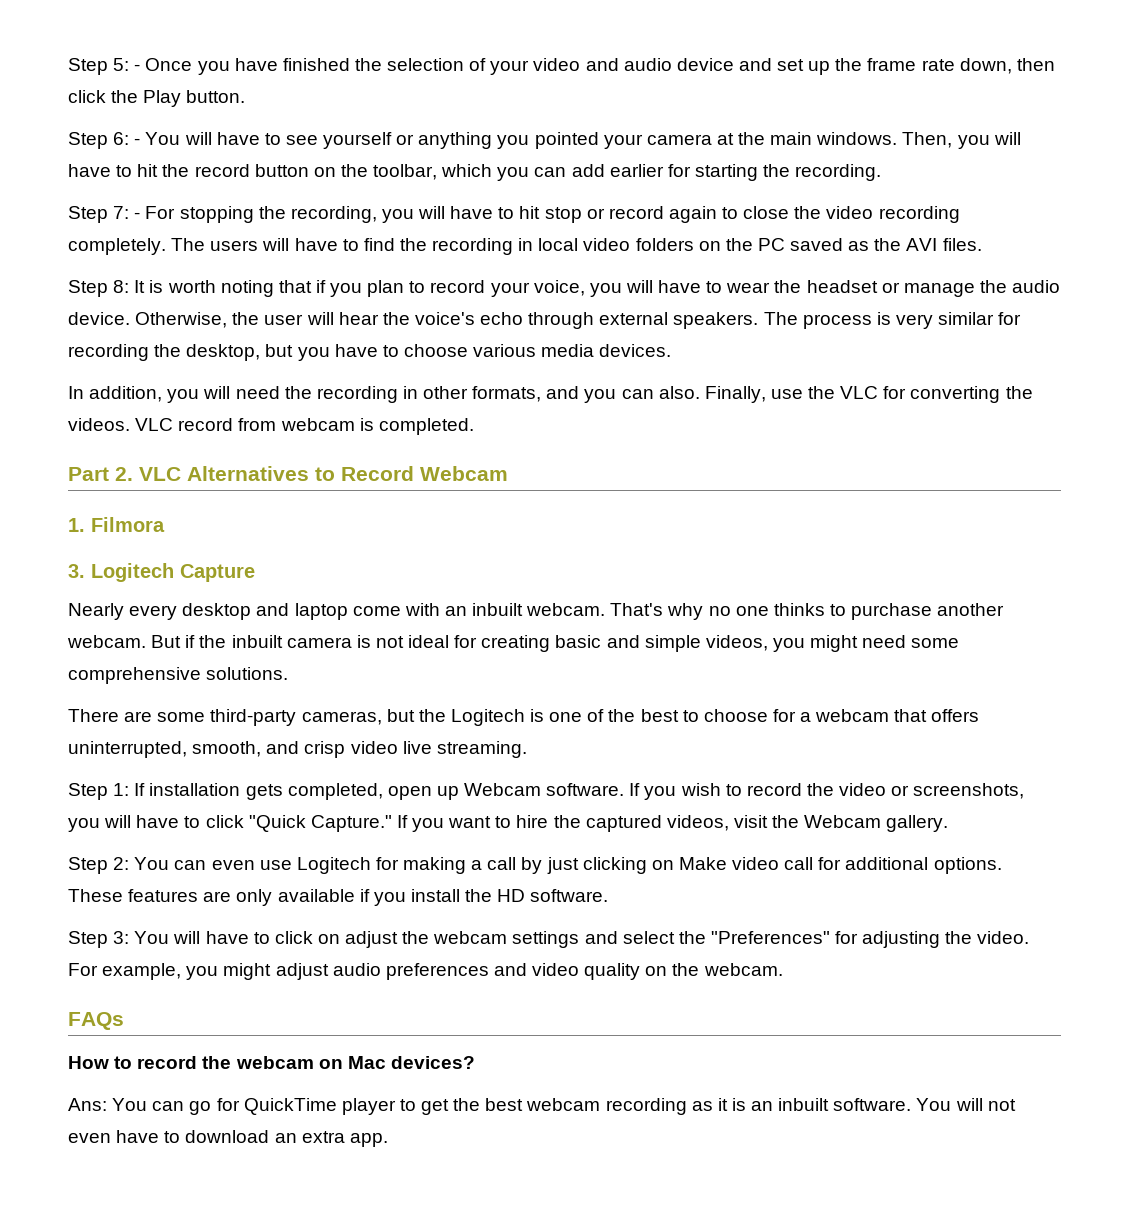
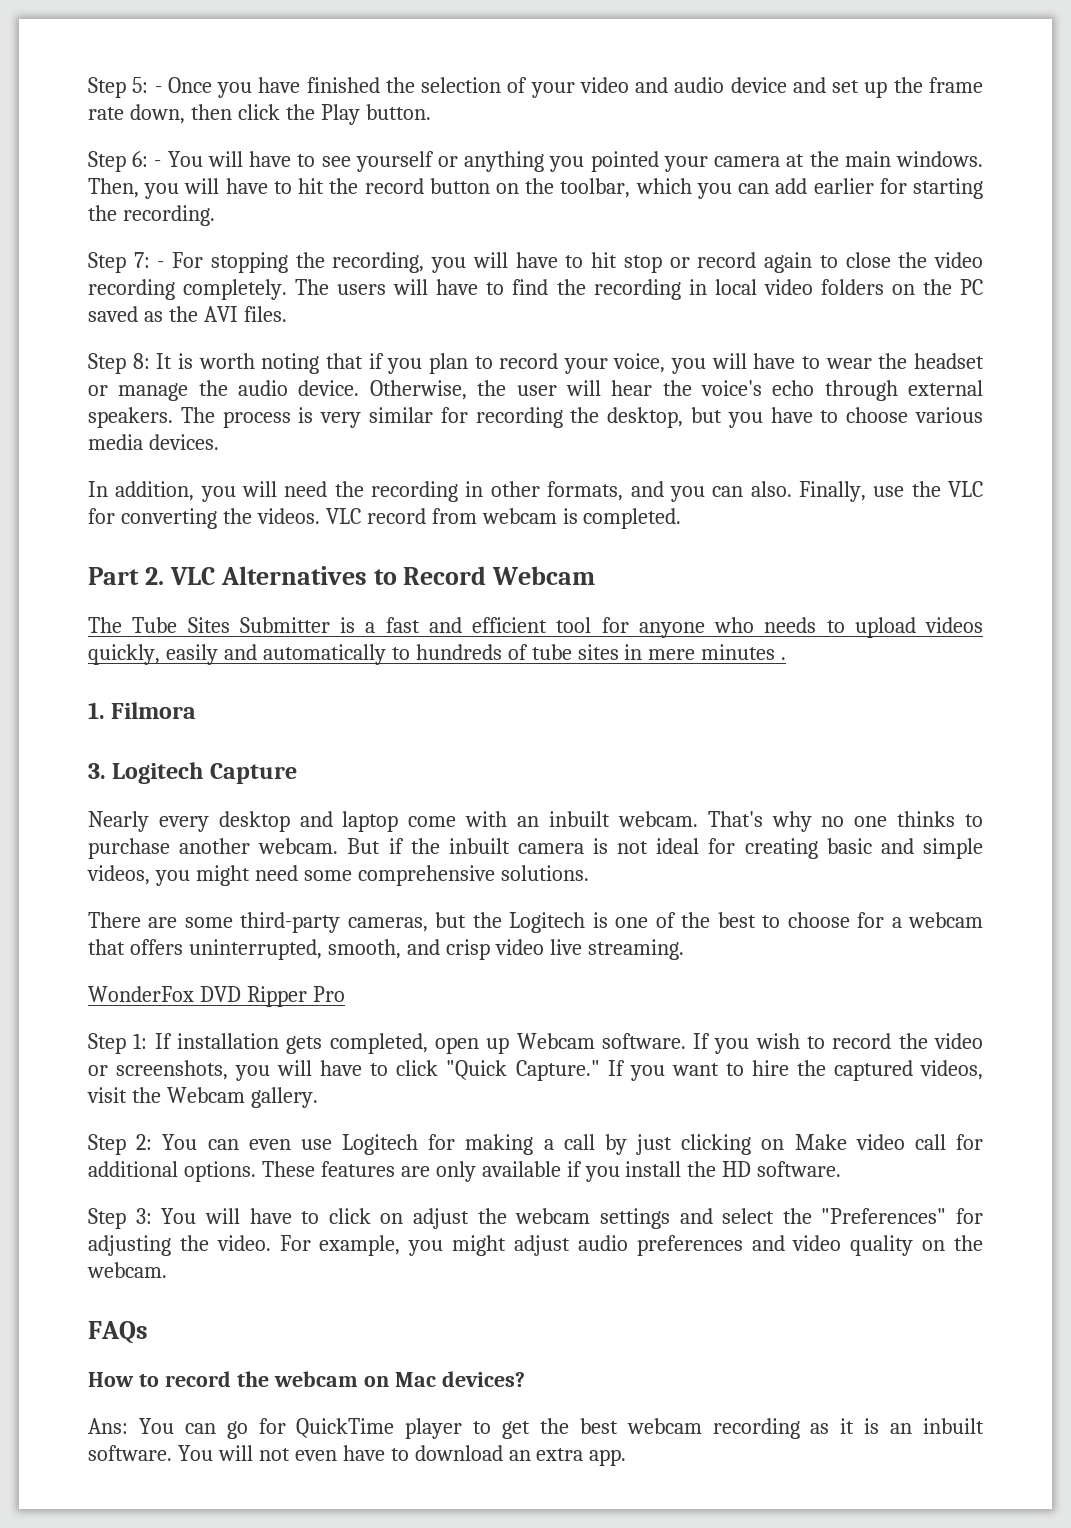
+ The Tube Sites Submitter is a fast and efficient tool for anyone who needs to upload videos quickly, easily and automatically to hundreds of tube sites in mere minutes .
+ WonderFox DVD Ripper Pro

